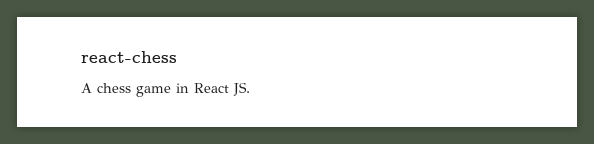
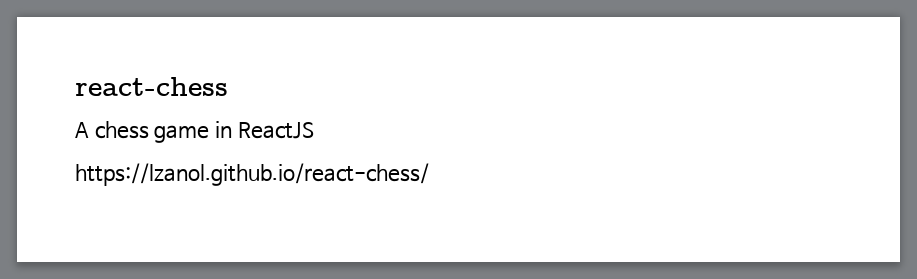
- A chess game in React JS.
+ A chess game in ReactJS
+ https://lzanol.github.io/react-chess/

